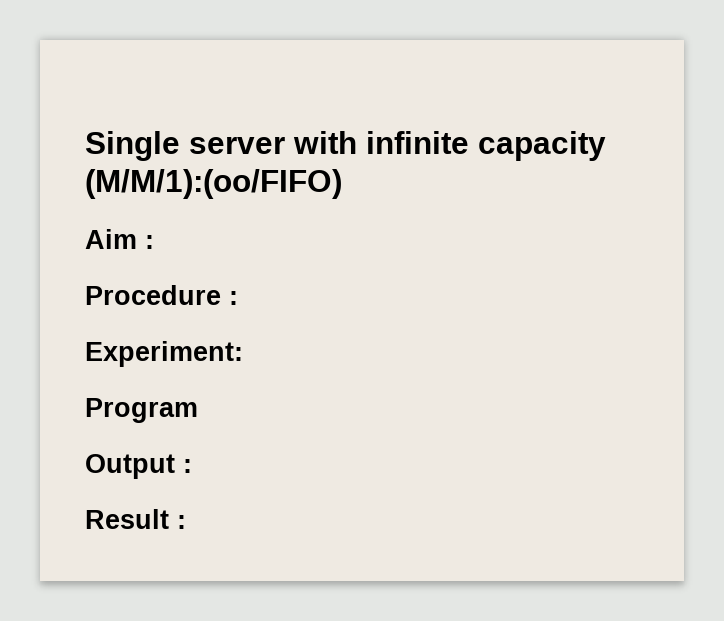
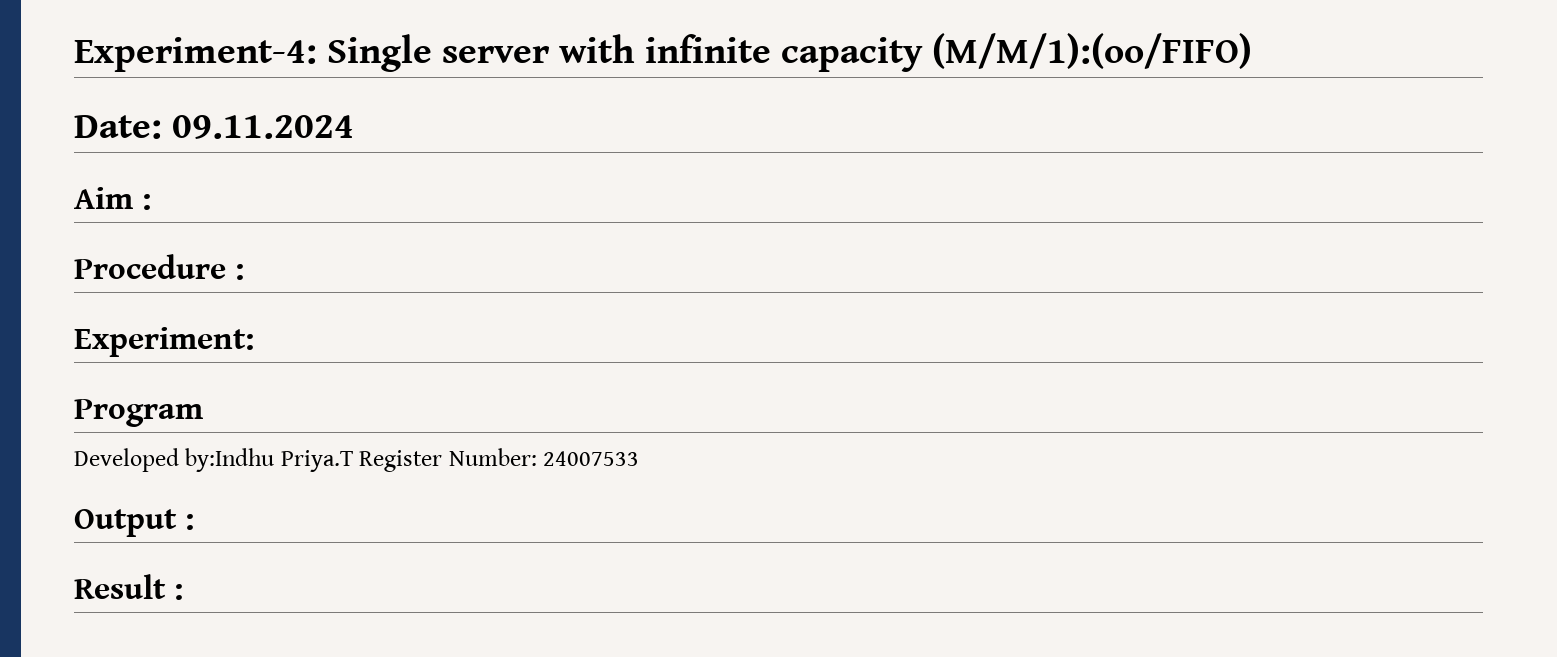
- Single server with infinite capacity (M/M/1):(oo/FIFO)
+ Experiment-4: Single server with infinite capacity (M/M/1):(oo/FIFO)
+ Date: 09.11.2024
+ Developed by:Indhu Priya.T Register Number: 24007533

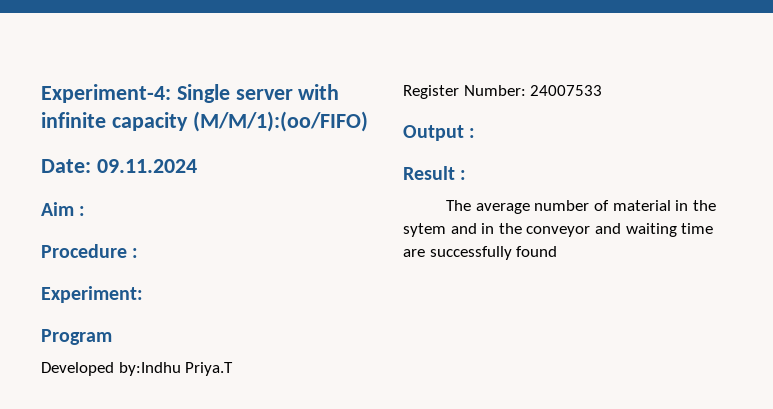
- Developed by:Indhu Priya.T Register Number: 24007533
+ Developed by:Indhu Priya.T
+ Register Number: 24007533
+ The average number of material in the sytem and in the conveyor and waiting time are successfully found

